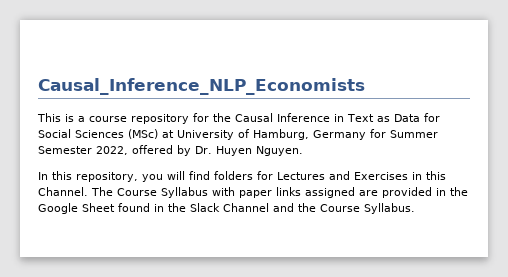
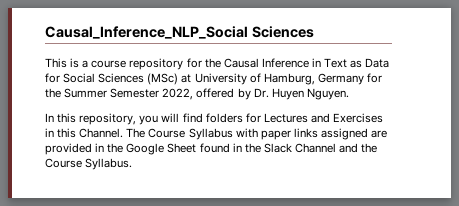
- Causal_Inference_NLP_Economists
+ Causal_Inference_NLP_Social Sciences
- This is a course repository for the Causal Inference in Text as Data for Social Sciences (MSc) at University of Hamburg, Germany for Summer Semester 2022, offered by Dr. Huyen Nguyen.
+ This is a course repository for the Causal Inference in Text as Data for Social Sciences (MSc) at University of Hamburg, Germany for the Summer Semester 2022, offered by Dr. Huyen Nguyen.

